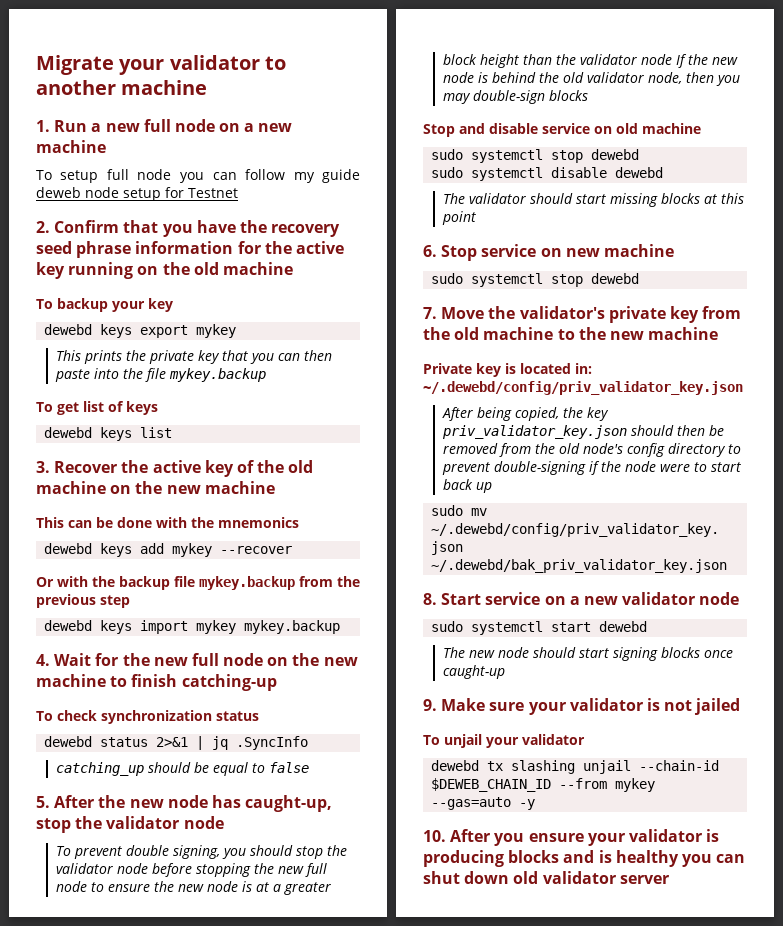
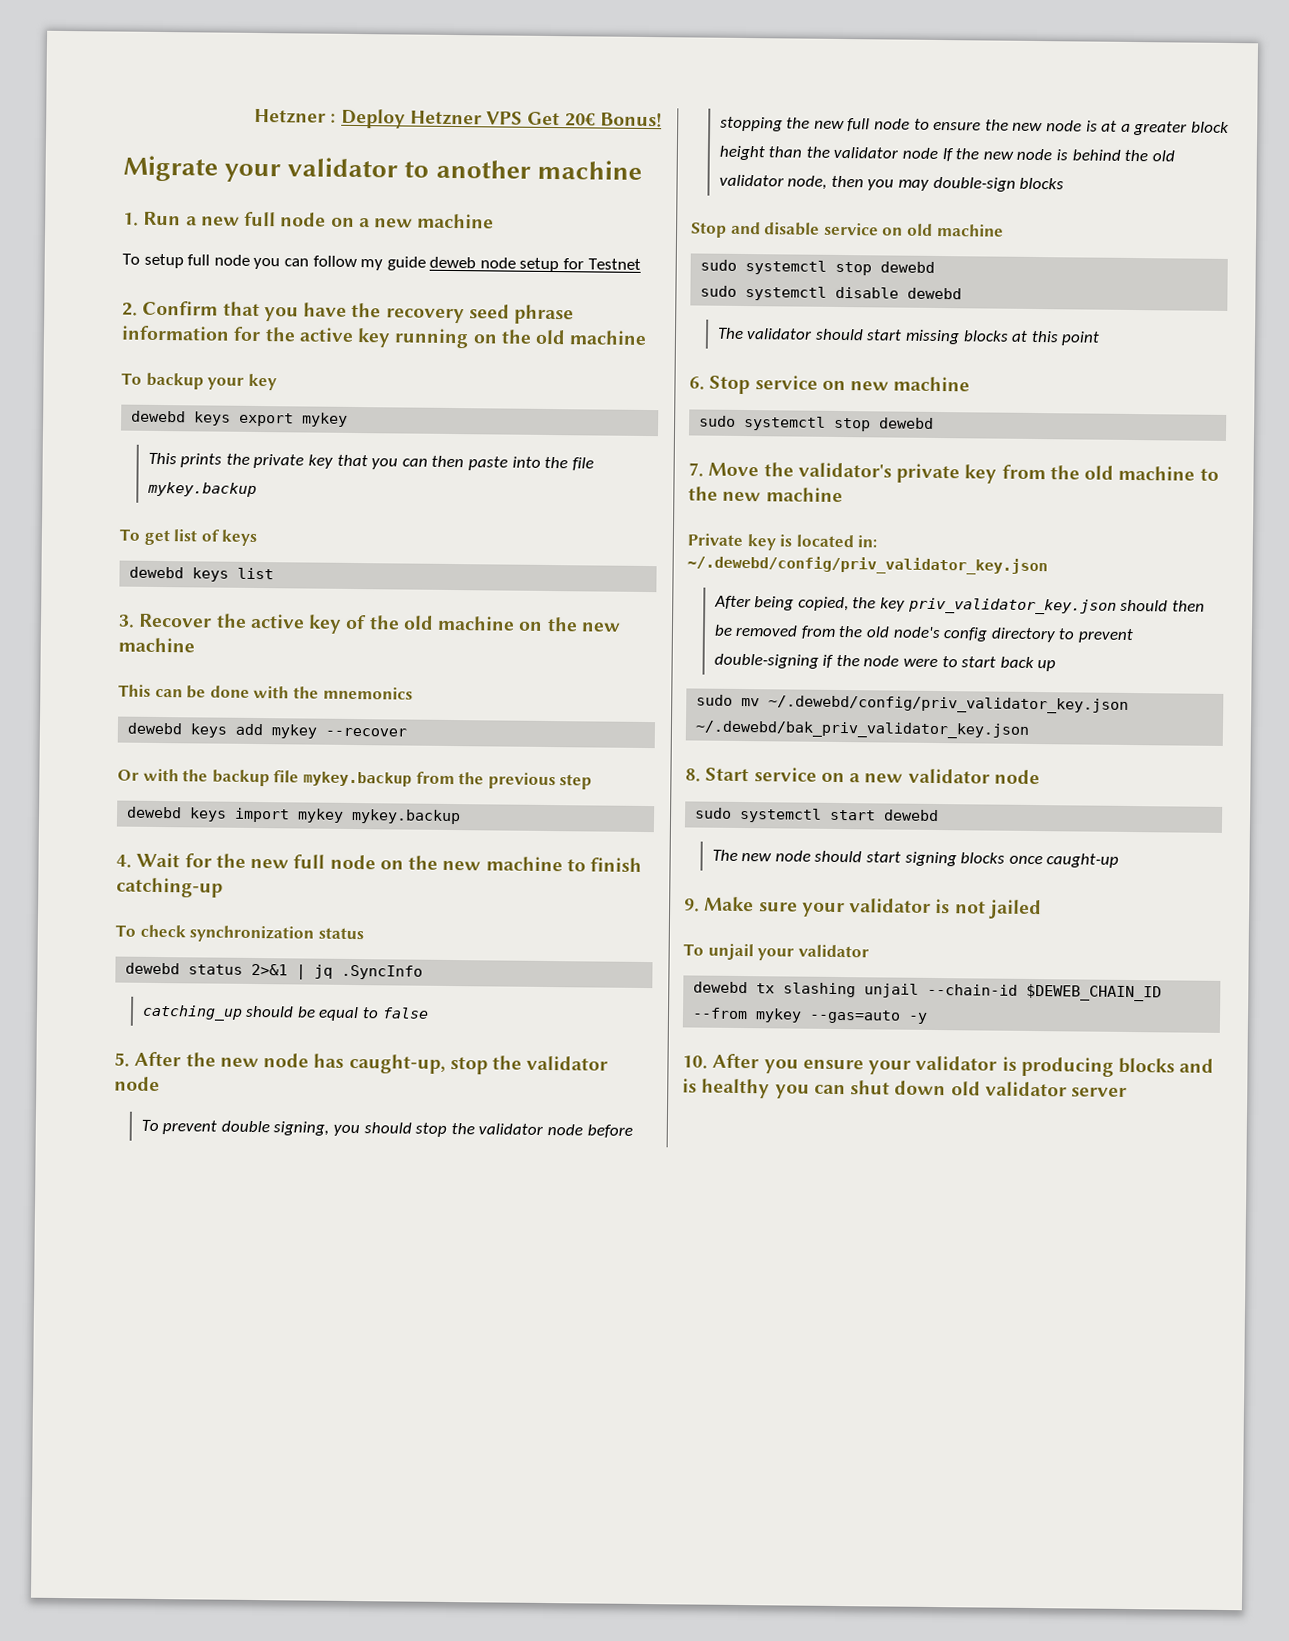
+ Hetzner : Deploy Hetzner VPS Get 20€ Bonus!

